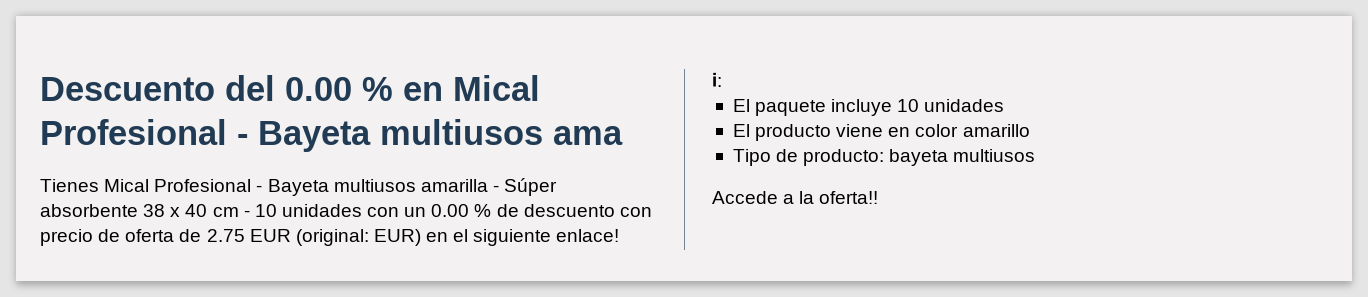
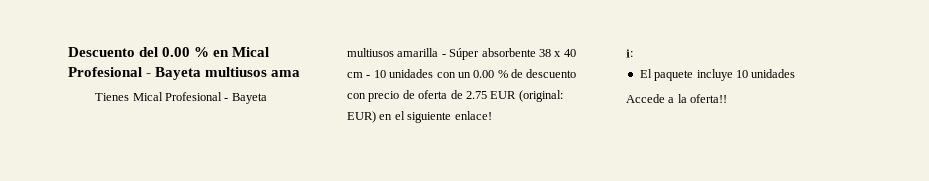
- El producto viene en color amarillo
- Tipo de producto: bayeta multiusos

